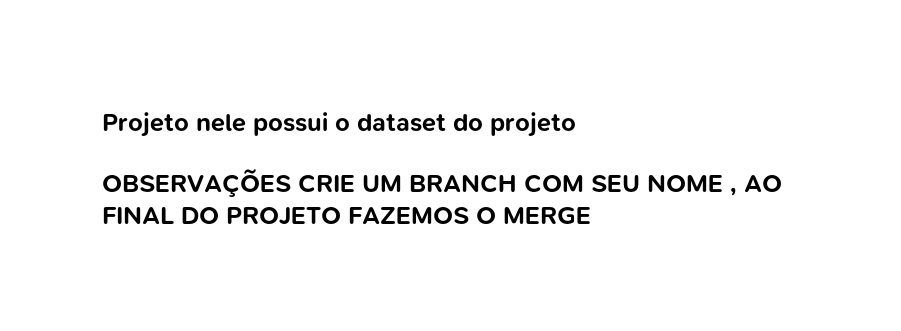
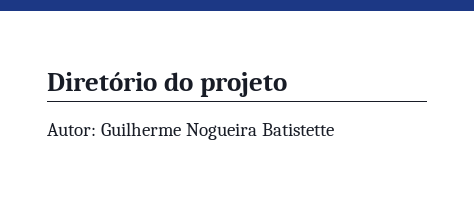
- Projeto nele possui o dataset do projeto
- OBSERVAÇÕES CRIE UM BRANCH COM SEU NOME , AO FINAL DO PROJETO FAZEMOS O MERGE
+ Diretório do projeto
+ Autor: Guilherme Nogueira Batistette

